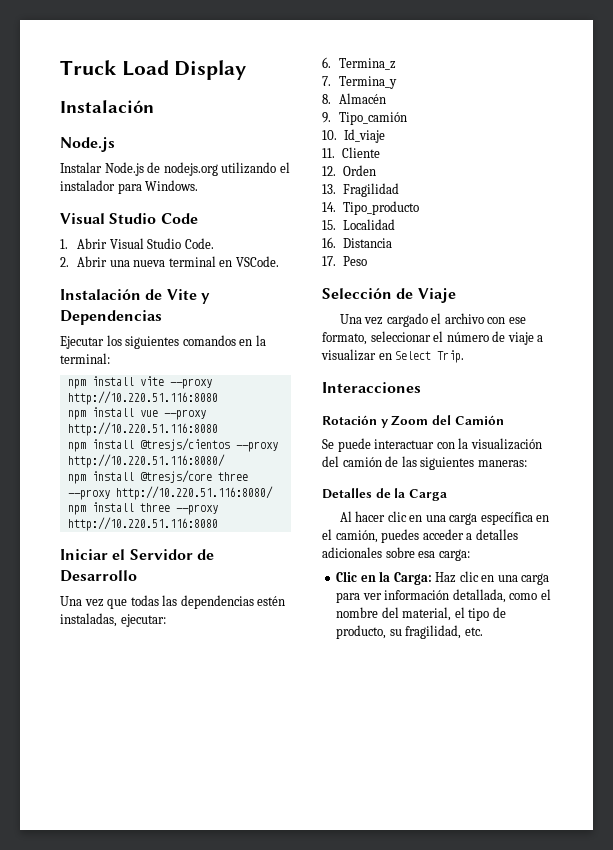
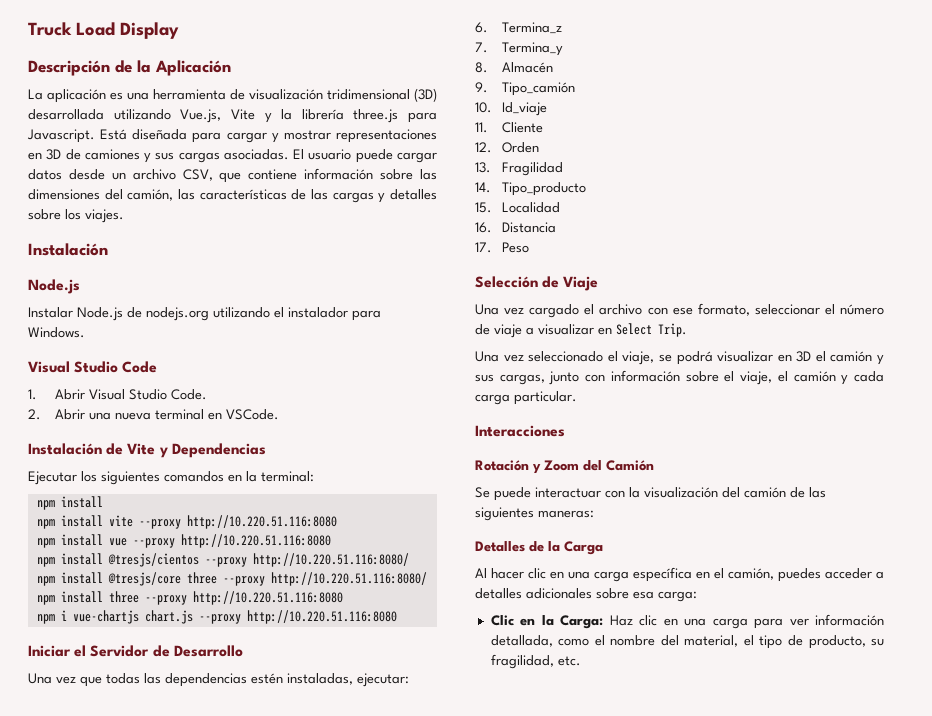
+ Descripción de la Aplicación
+ La aplicación es una herramienta de visualización tridimensional (3D) desarrollada utilizando Vue.js, Vite y la librería three.js para Javascript. Está diseñada para cargar y mostrar representaciones en 3D de camiones y sus cargas asociadas. El usuario puede cargar datos desde un archivo CSV, que contiene información sobre las dimensiones del camión, las características de las cargas y detalles sobre los viajes.
  Ejecutar los siguientes comandos en la terminal:
+ npm install
+ npm i vue-chartjs chart.js --proxy http://10.220.51.116:8080
+ Una vez seleccionado el viaje, se podrá visualizar en 3D el camión y sus cargas, junto con información sobre el viaje, el camión y cada carga particular.

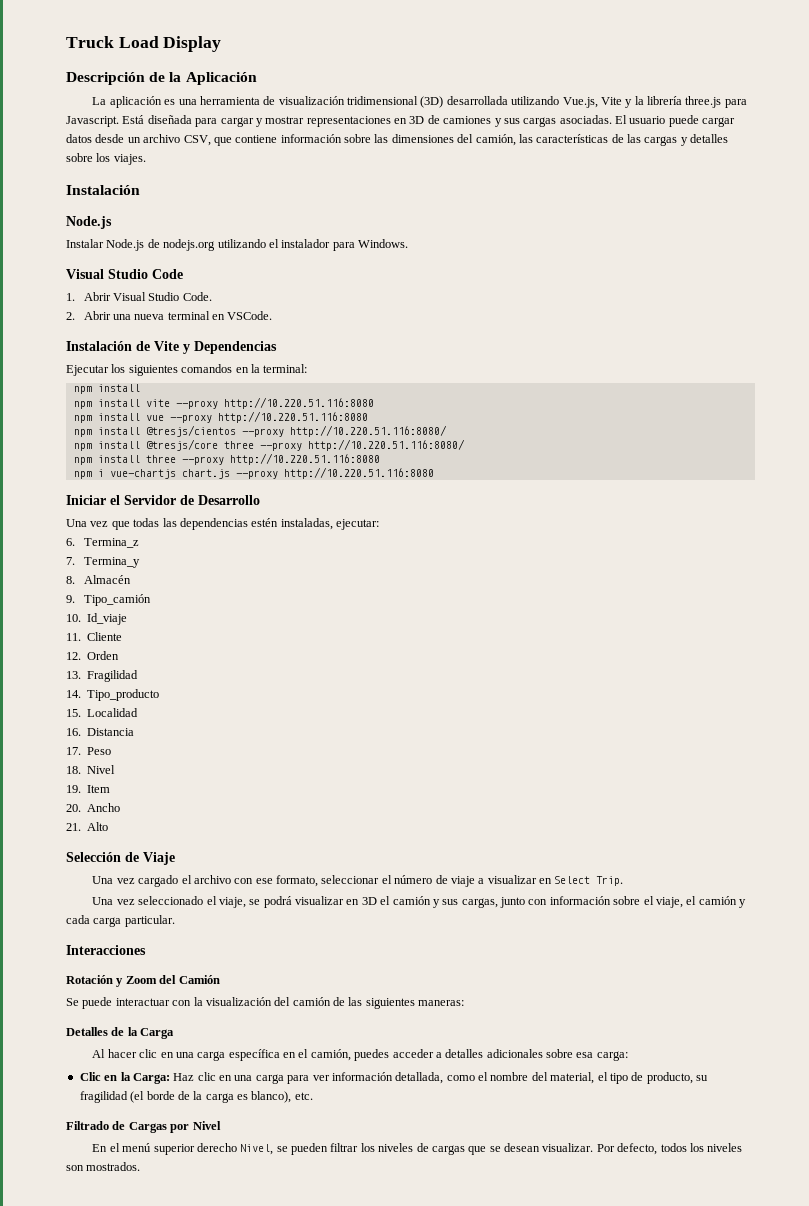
+ 18. Nivel
+ 19. Item
+ 20. Ancho
+ 21. Alto
- Clic en la Carga: Haz clic en una carga para ver información detallada, como el nombre del material, el tipo de producto, su fragilidad, etc.
+ Clic en la Carga: Haz clic en una carga para ver información detallada, como el nombre del material, el tipo de producto, su fragilidad (el borde de la carga es blanco), etc.
+ Filtrado de Cargas por Nivel
+ En el menú superior derecho Nivel, se pueden filtrar los niveles de cargas que se desean visualizar. Por defecto, todos los niveles son mostrados.

